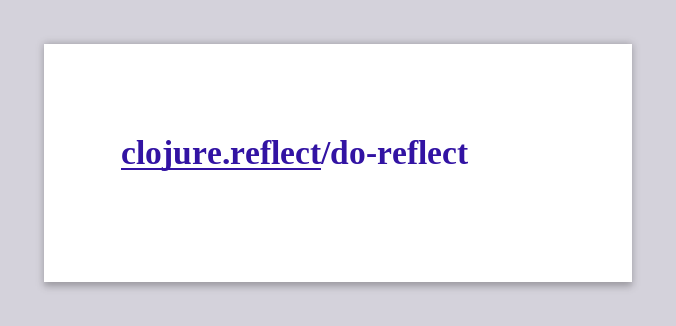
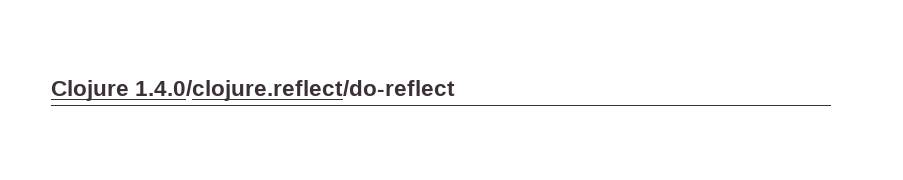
- clojure.reflect/do-reflect
+ Clojure 1.4.0/clojure.reflect/do-reflect

